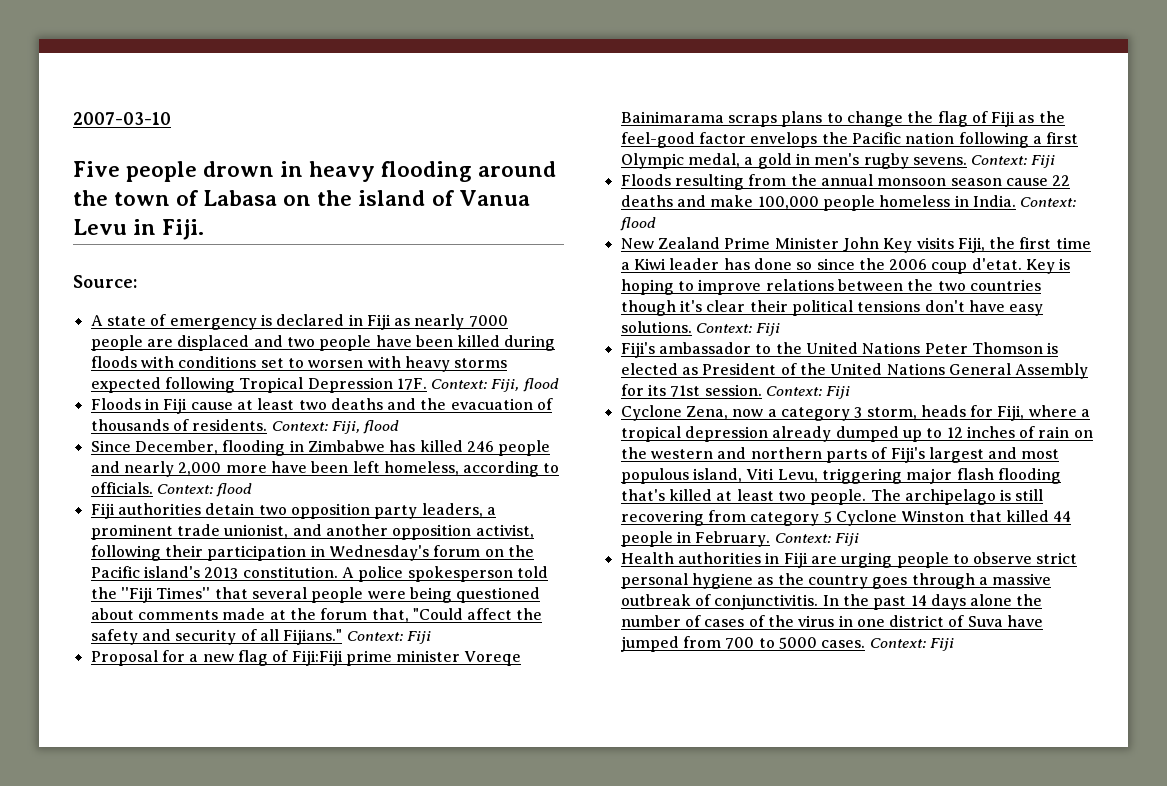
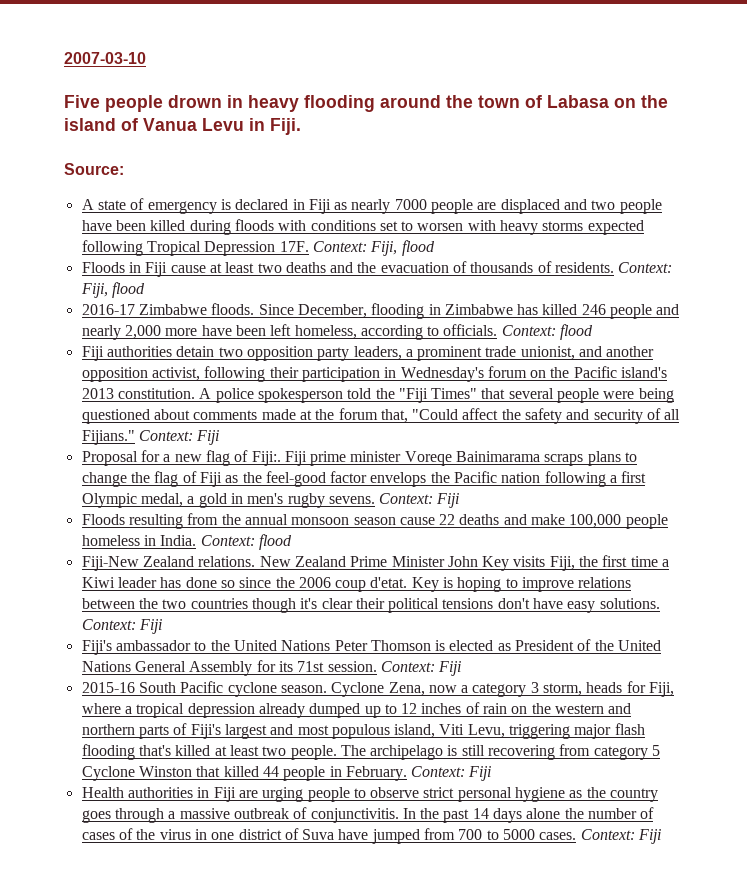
+ 2016-17 Zimbabwe floods.
- A police spokesperson told the ''Fiji Times'' that several people were being questioned about comments made at the forum that, "Could affect the safety and security of all Fijians."
+ A police spokesperson told the "Fiji Times" that several people were being questioned about comments made at the forum that, "Could affect the safety and security of all Fijians."
- Proposal for a new flag of Fiji:Fiji prime minister Voreqe Bainimarama scraps plans to change the flag of Fiji as the feel-good factor envelops the Pacific nation following a first Olympic medal, a gold in men's rugby sevens.
+ Proposal for a new flag of Fiji:. Fiji prime minister Voreqe Bainimarama scraps plans to change the flag of Fiji as the feel-good factor envelops the Pacific nation following a first Olympic medal, a gold in men's rugby sevens.
+ Fiji-New Zealand relations.
+ 2015-16 South Pacific cyclone season.

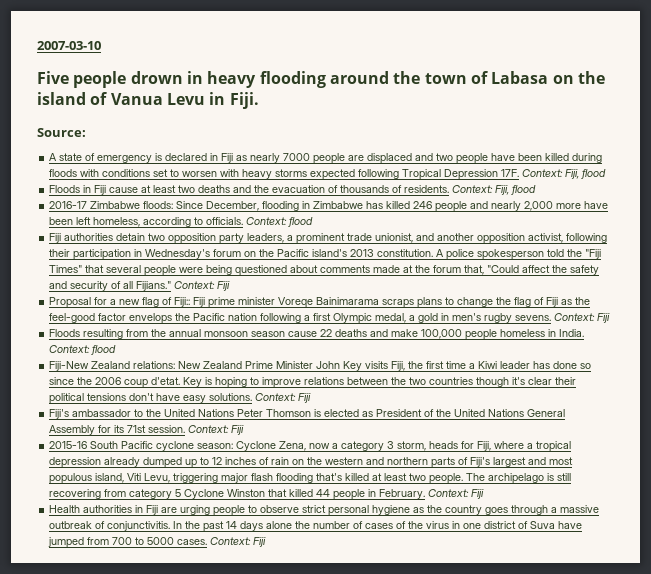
- 2016-17 Zimbabwe floods. Since December, flooding in Zimbabwe has killed 246 people and nearly 2,000 more have been left homeless, according to officials.
+ 2016-17 Zimbabwe floods: Since December, flooding in Zimbabwe has killed 246 people and nearly 2,000 more have been left homeless, according to officials.
- Proposal for a new flag of Fiji:. Fiji prime minister Voreqe Bainimarama scraps plans to change the flag of Fiji as the feel-good factor envelops the Pacific nation following a first Olympic medal, a gold in men's rugby sevens.
+ Proposal for a new flag of Fiji:: Fiji prime minister Voreqe Bainimarama scraps plans to change the flag of Fiji as the feel-good factor envelops the Pacific nation following a first Olympic medal, a gold in men's rugby sevens.
- Fiji-New Zealand relations. New Zealand Prime Minister John Key visits Fiji, the first time a Kiwi leader has done so since the 2006 coup d'etat.
+ Fiji-New Zealand relations: New Zealand Prime Minister John Key visits Fiji, the first time a Kiwi leader has done so since the 2006 coup d'etat.
- 2015-16 South Pacific cyclone season. Cyclone Zena, now a category 3 storm, heads for Fiji, where a tropical depression already dumped up to 12 inches of rain on the western and northern parts of Fiji's largest and most populous island, Viti Levu, triggering major flash flooding that's killed at least two people.
+ 2015-16 South Pacific cyclone season: Cyclone Zena, now a category 3 storm, heads for Fiji, where a tropical depression already dumped up to 12 inches of rain on the western and northern parts of Fiji's largest and most populous island, Viti Levu, triggering major flash flooding that's killed at least two people.

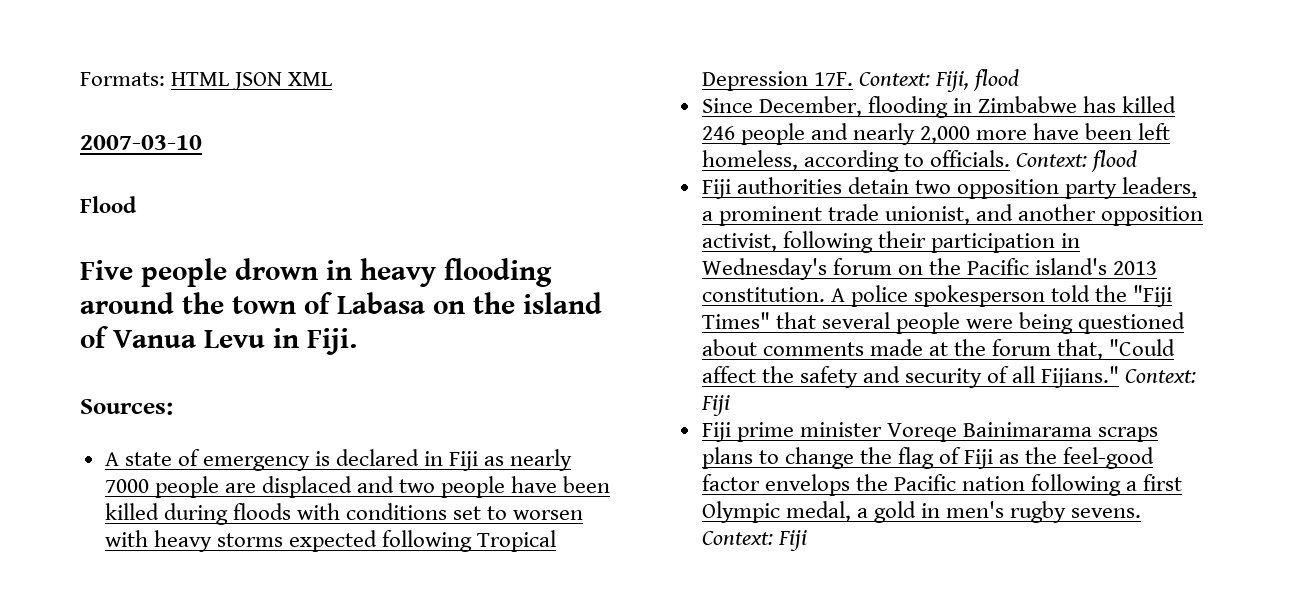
+ Formats: HTML JSON XML
+ Flood
- Source:
+ Sources:
- Floods in Fiji cause at least two deaths and the evacuation of thousands of residents. Context: Fiji, flood
- 2016-17 Zimbabwe floods: Since December, flooding in Zimbabwe has killed 246 people and nearly 2,000 more have been left homeless, according to officials.
+ Since December, flooding in Zimbabwe has killed 246 people and nearly 2,000 more have been left homeless, according to officials.
- Proposal for a new flag of Fiji:: Fiji prime minister Voreqe Bainimarama scraps plans to change the flag of Fiji as the feel-good factor envelops the Pacific nation following a first Olympic medal, a gold in men's rugby sevens.
+ Fiji prime minister Voreqe Bainimarama scraps plans to change the flag of Fiji as the feel-good factor envelops the Pacific nation following a first Olympic medal, a gold in men's rugby sevens.
- Floods resulting from the annual monsoon season cause 22 deaths and make 100,000 people homeless in India. Context: flood
- Fiji-New Zealand relations: New Zealand Prime Minister John Key visits Fiji, the first time a Kiwi leader has done so since the 2006 coup d'etat. Key is hoping to improve relations between the two countries though it's clear their political tensions don't have easy solutions. Context: Fiji
- Fiji's ambassador to the United Nations Peter Thomson is elected as President of the United Nations General Assembly for its 71st session. Context: Fiji
- 2015-16 South Pacific cyclone season: Cyclone Zena, now a category 3 storm, heads for Fiji, where a tropical depression already dumped up to 12 inches of rain on the western and northern parts of Fiji's largest and most populous island, Viti Levu, triggering major flash flooding that's killed at least two people. The archipelago is still recovering from category 5 Cyclone Winston that killed 44 people in February. Context: Fiji
- Health authorities in Fiji are urging people to observe strict personal hygiene as the country goes through a massive outbreak of conjunctivitis. In the past 14 days alone the number of cases of the virus in one district of Suva have jumped from 700 to 5000 cases. Context: Fiji

